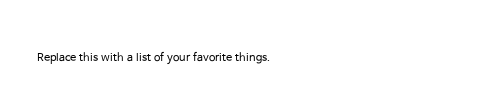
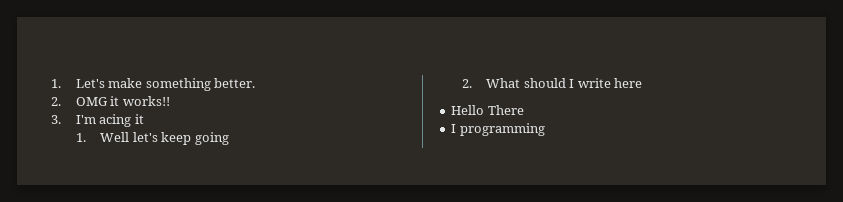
- Replace this with a list of your favorite things.
+ 1. Let's make something better.
+ 2. OMG it works!!
+ 3. I'm acing it
+ 1. Well let's keep going
+ 2. What should I write here
+ Hello There
+ I programming

